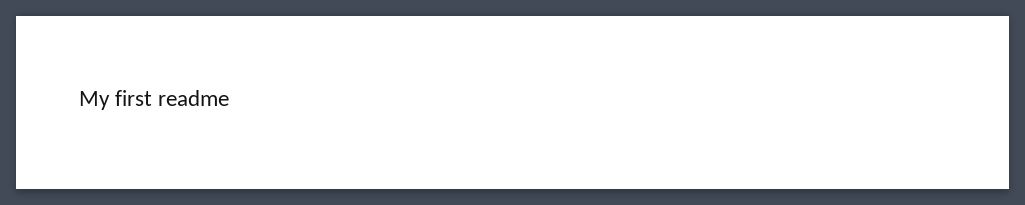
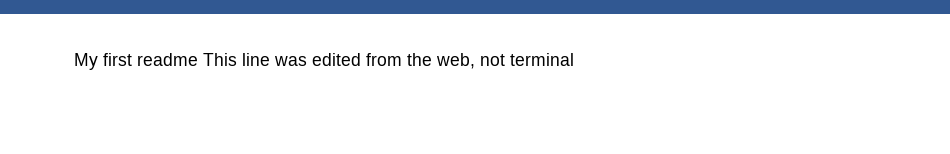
- My first readme
+ My first readme This line was edited from the web, not terminal

